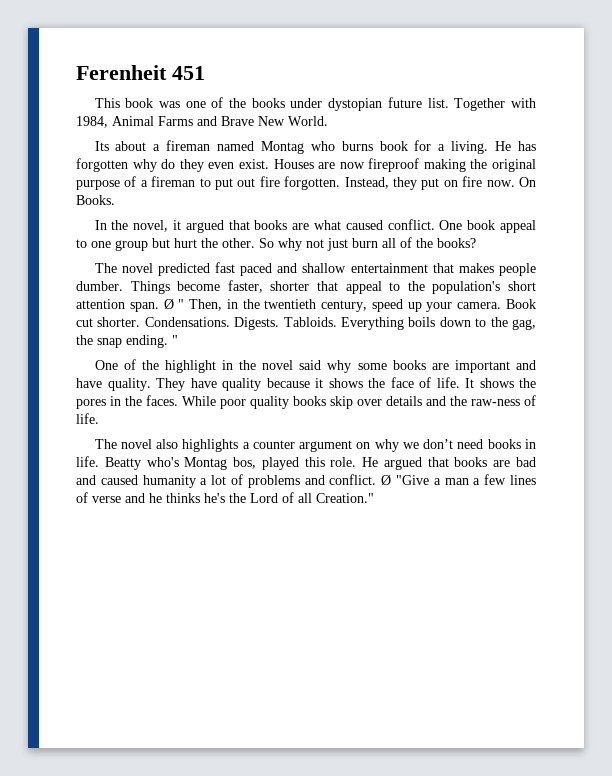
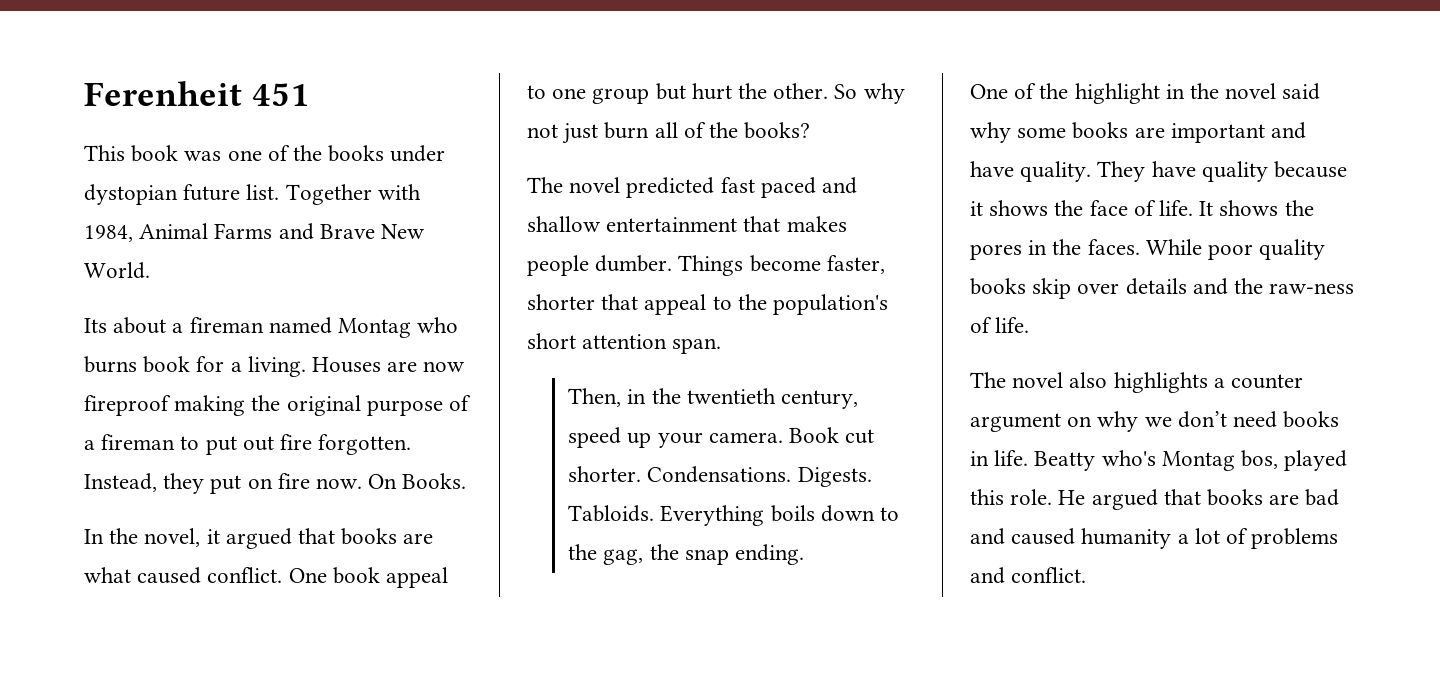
- He has forgotten why do they even exist.
- Things become faster, shorter that appeal to the population's short attention span. Ø " Then, in the twentieth century, speed up your camera.
+ Things become faster, shorter that appeal to the population's short attention span.
+ Then, in the twentieth century, speed up your camera.
- Everything boils down to the gag, the snap ending. "
+ Everything boils down to the gag, the snap ending.
- Ø "Give a man a few lines of verse and he thinks he's the Lord of all Creation."

